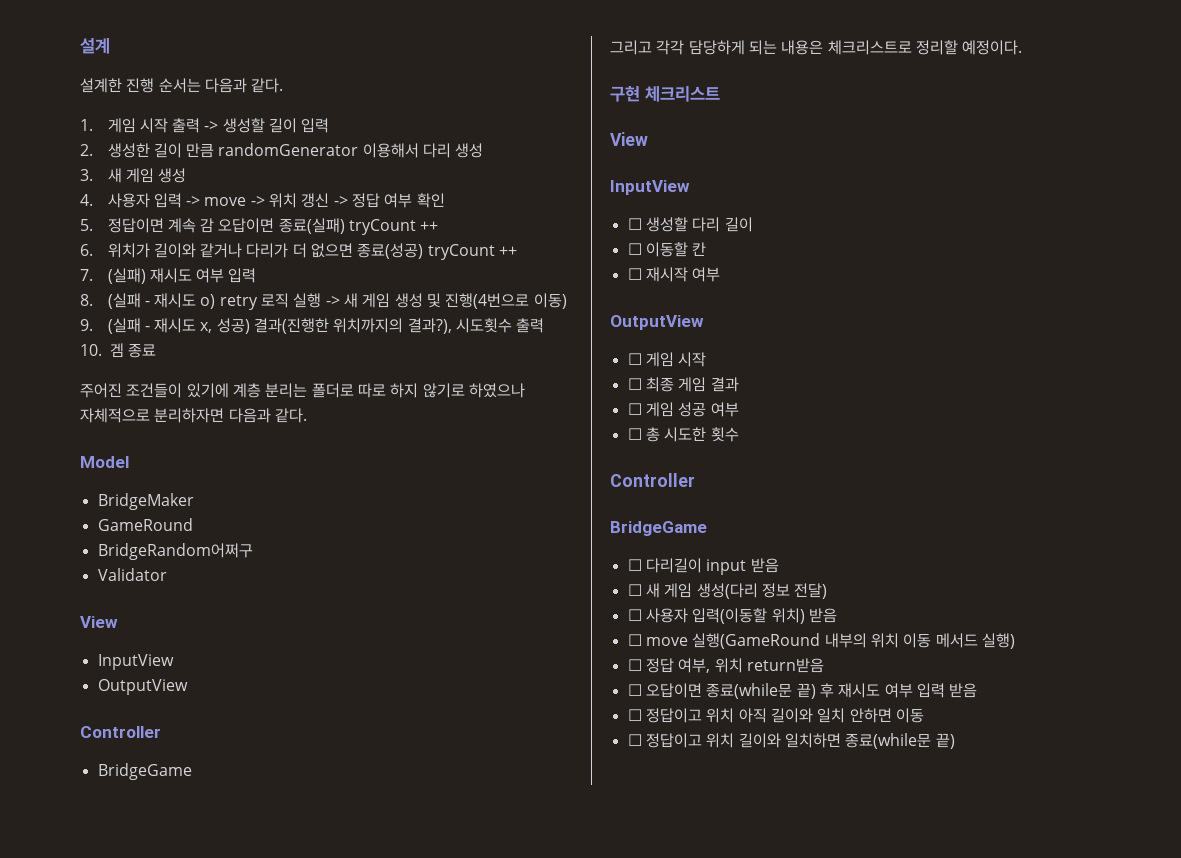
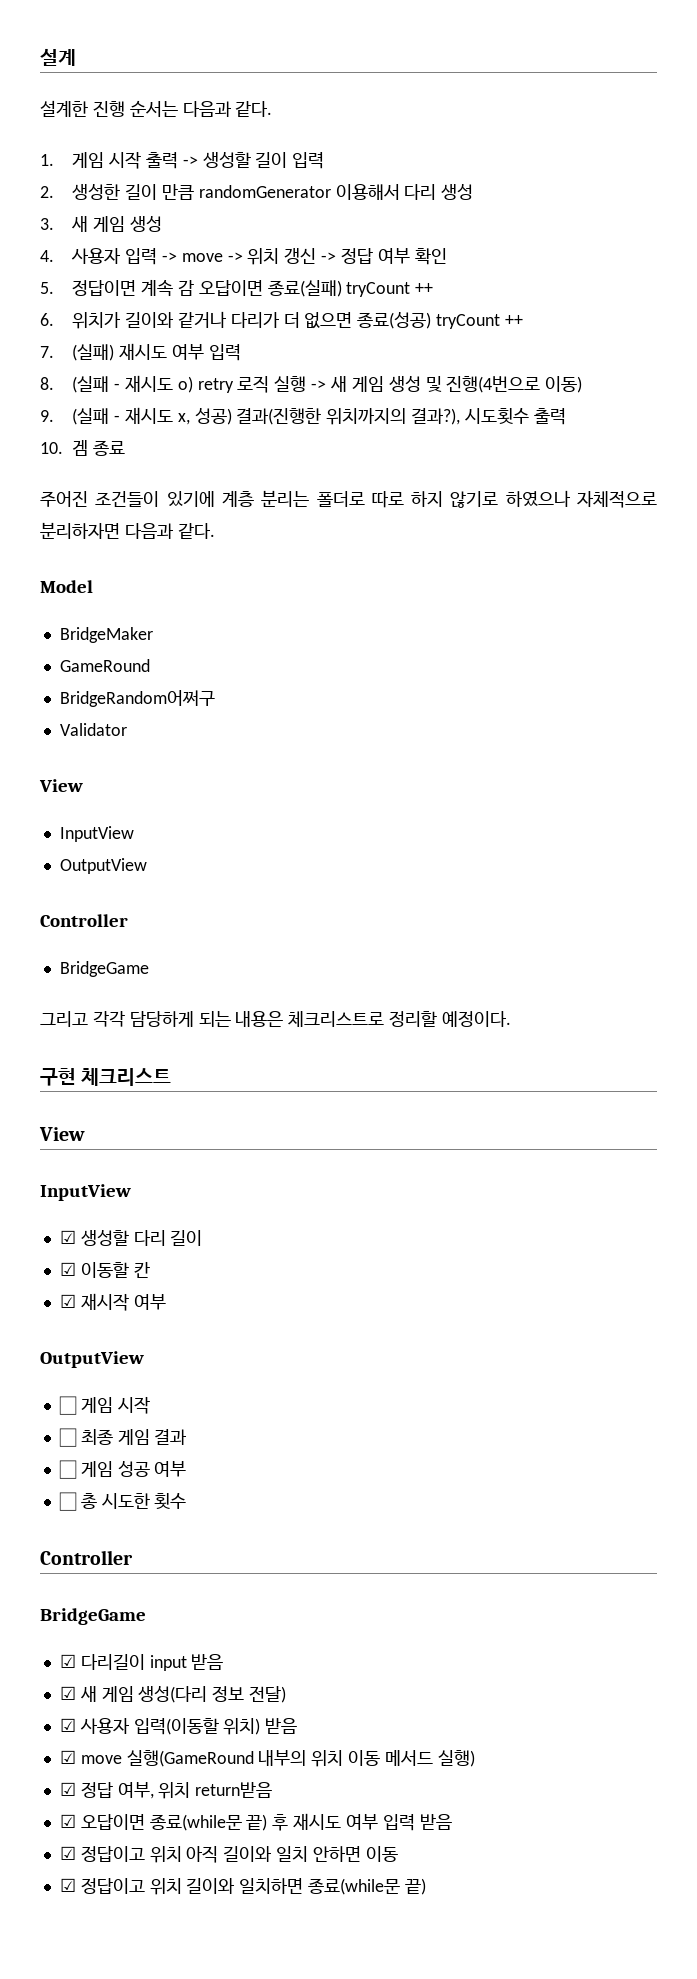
- ☐ 생성할 다리 길이
+ ☑ 생성할 다리 길이
- ☐ 이동할 칸
+ ☑ 이동할 칸
- ☐ 재시작 여부
+ ☑ 재시작 여부
- ☐ 다리길이 input 받음
+ ☑ 다리길이 input 받음
- ☐ 새 게임 생성(다리 정보 전달)
+ ☑ 새 게임 생성(다리 정보 전달)
- ☐ 사용자 입력(이동할 위치) 받음
+ ☑ 사용자 입력(이동할 위치) 받음
- ☐ move 실행(GameRound 내부의 위치 이동 메서드 실행)
+ ☑ move 실행(GameRound 내부의 위치 이동 메서드 실행)
- ☐ 정답 여부, 위치 return받음
+ ☑ 정답 여부, 위치 return받음
- ☐ 오답이면 종료(while문 끝) 후 재시도 여부 입력 받음
+ ☑ 오답이면 종료(while문 끝) 후 재시도 여부 입력 받음
- ☐ 정답이고 위치 아직 길이와 일치 안하면 이동
+ ☑ 정답이고 위치 아직 길이와 일치 안하면 이동
- ☐ 정답이고 위치 길이와 일치하면 종료(while문 끝)
+ ☑ 정답이고 위치 길이와 일치하면 종료(while문 끝)

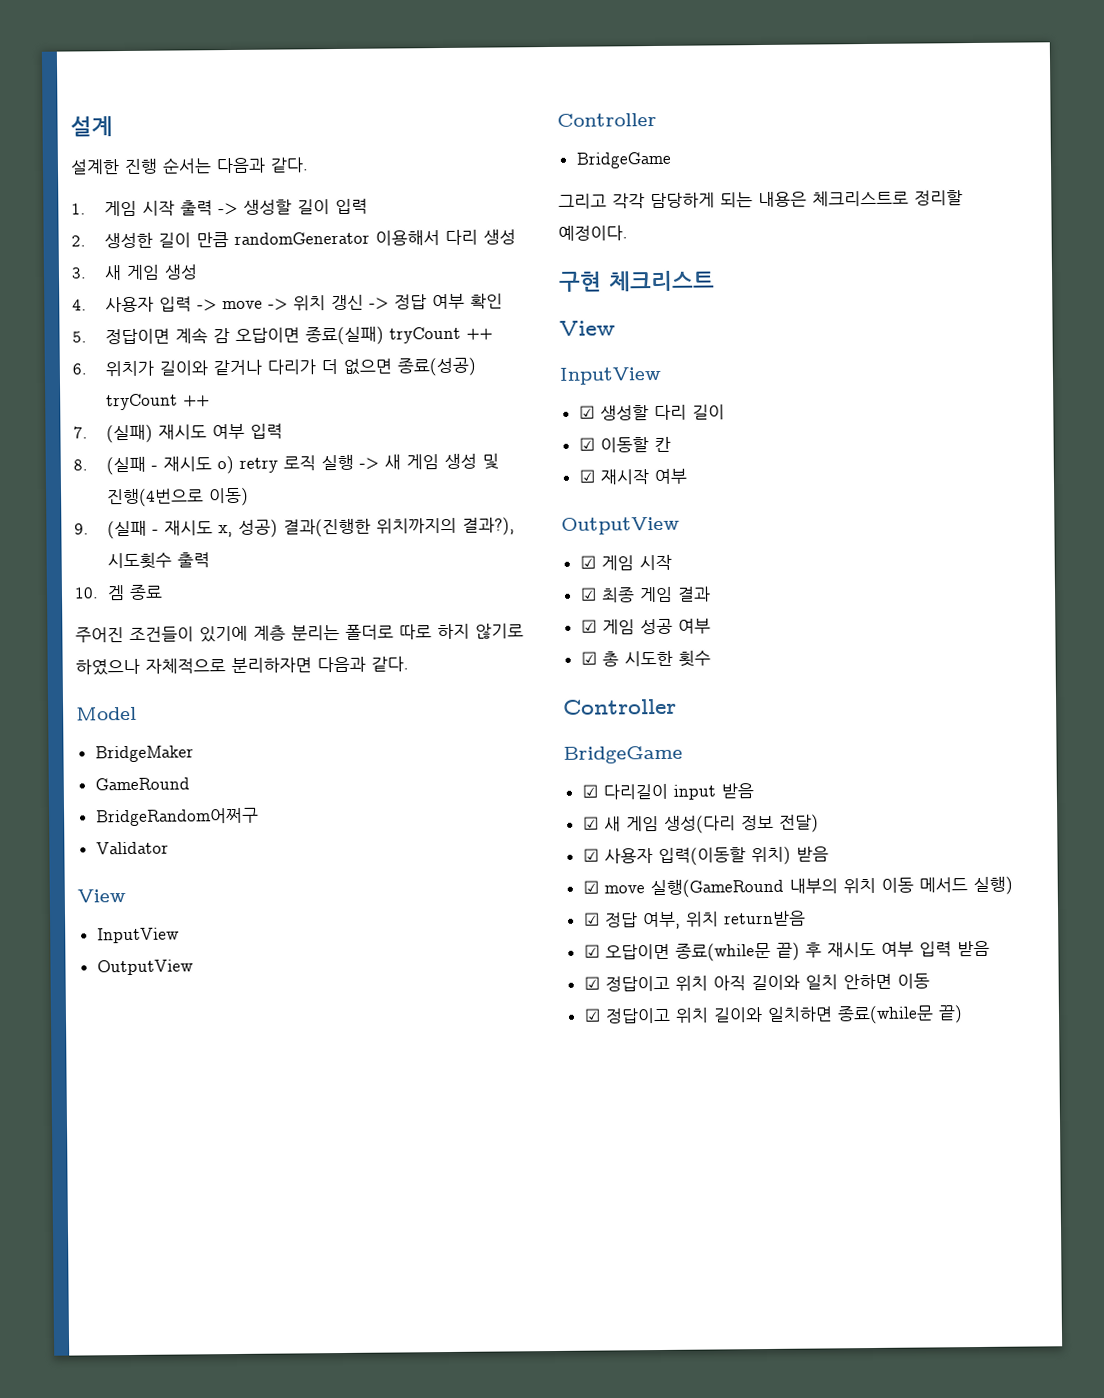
- ☐ 게임 시작
+ ☑ 게임 시작
- ☐ 최종 게임 결과
+ ☑ 최종 게임 결과
- ☐ 게임 성공 여부
+ ☑ 게임 성공 여부
- ☐ 총 시도한 횟수
+ ☑ 총 시도한 횟수

